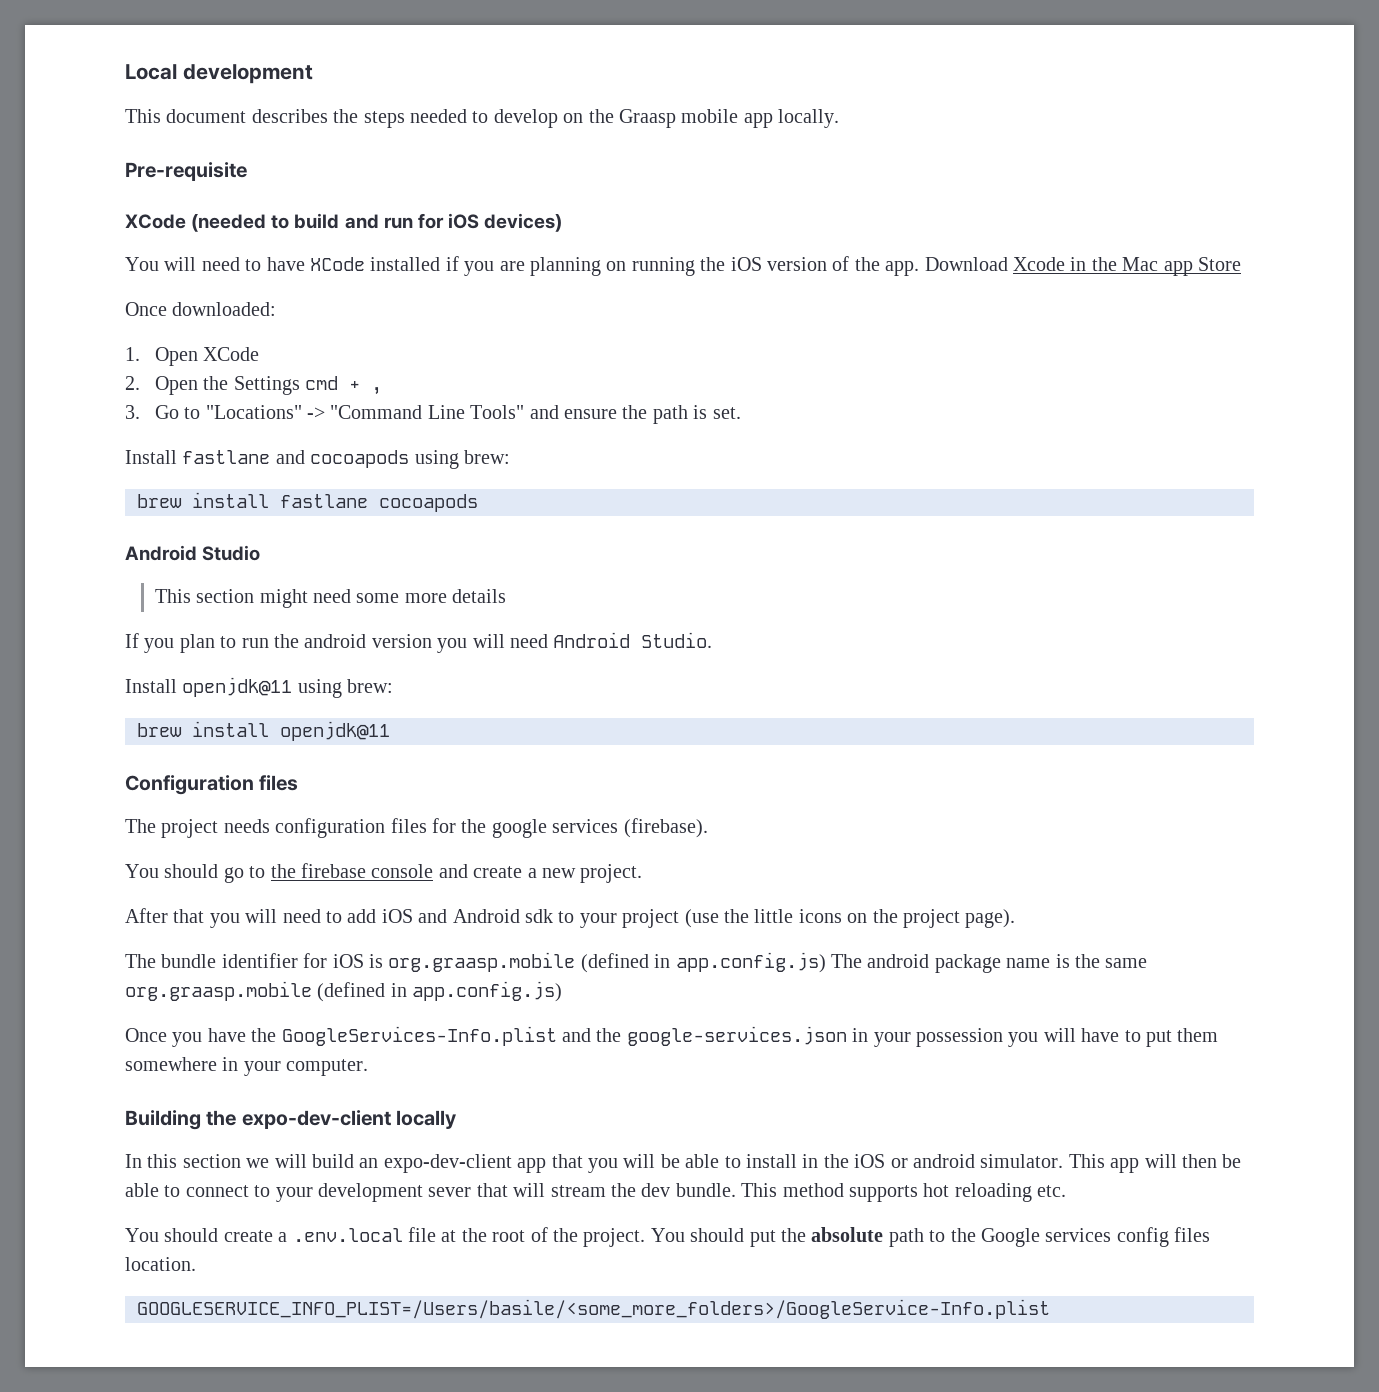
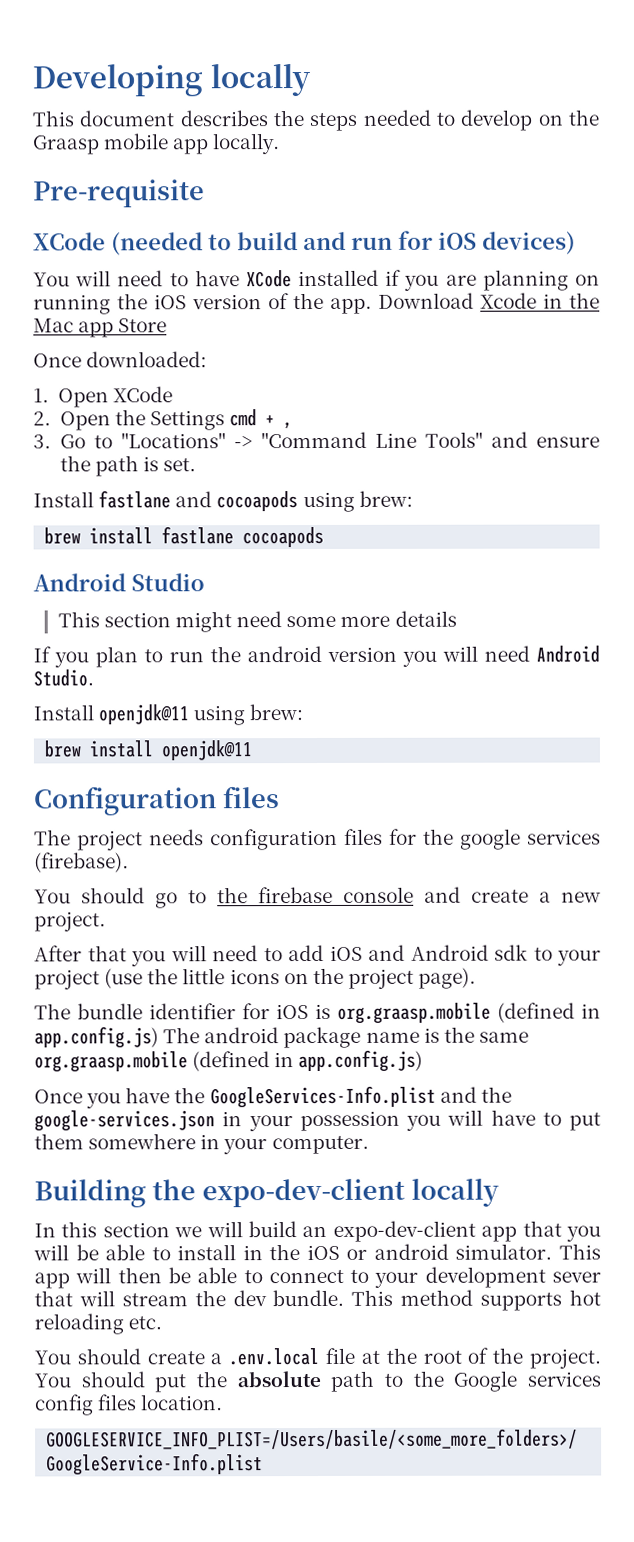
- Local development
+ Developing locally

